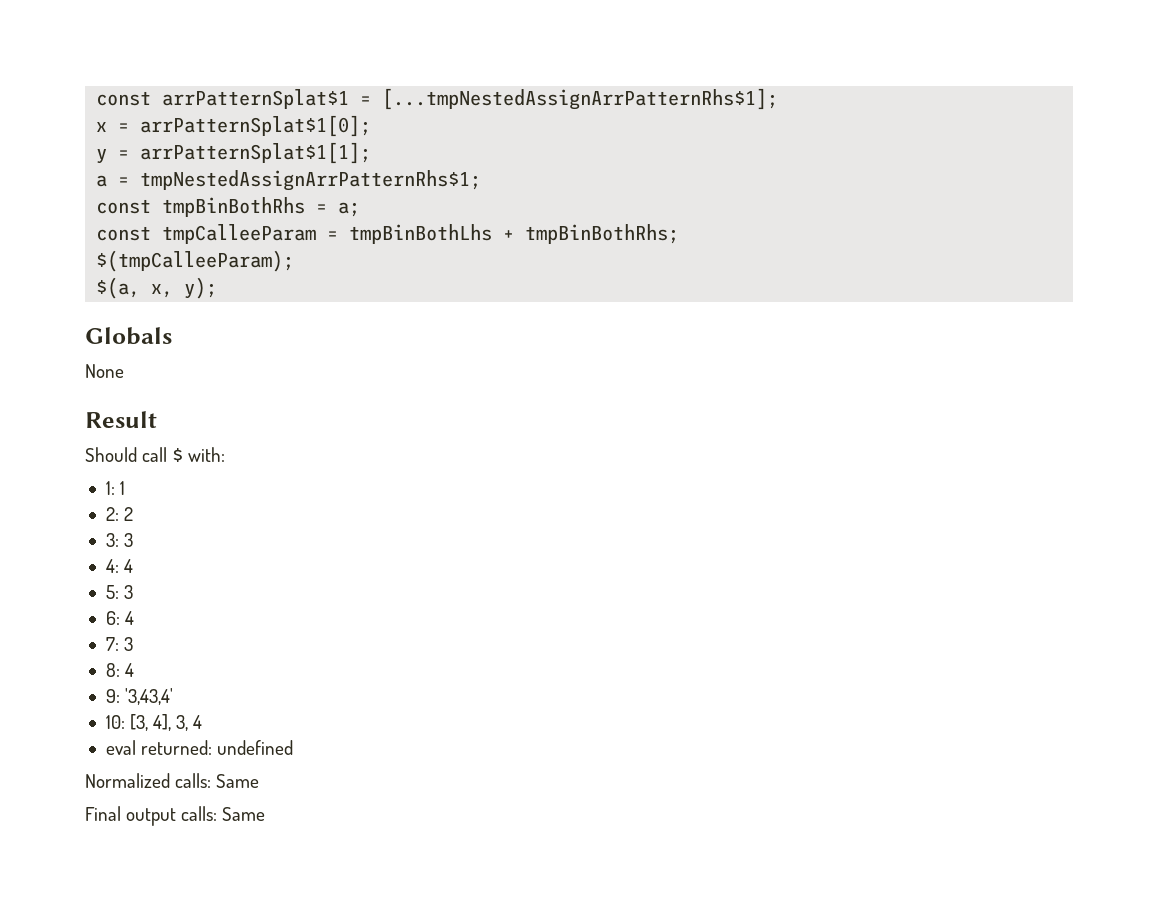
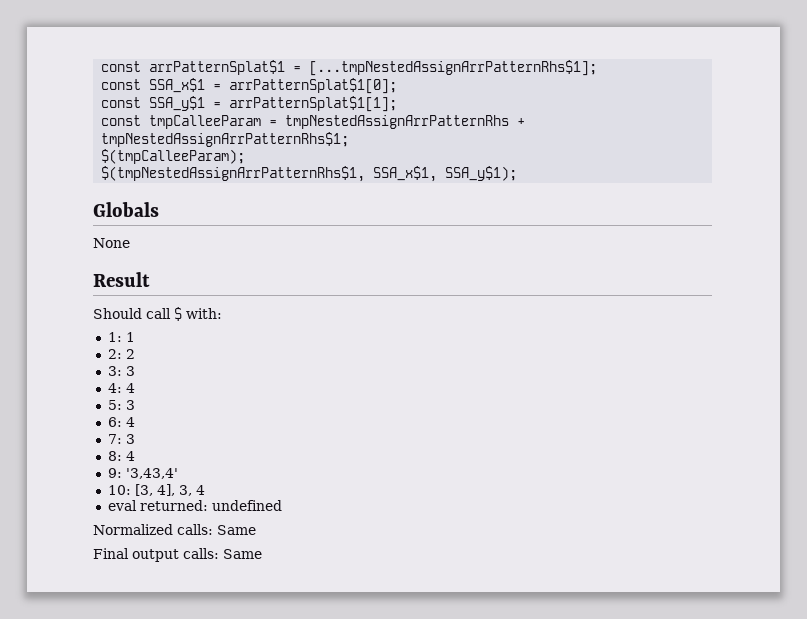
- x = arrPatternSplat$1[0];
+ const SSA_x$1 = arrPatternSplat$1[0];
- y = arrPatternSplat$1[1];
+ const SSA_y$1 = arrPatternSplat$1[1];
- a = tmpNestedAssignArrPatternRhs$1;
- const tmpBinBothRhs = a;
- const tmpCalleeParam = tmpBinBothLhs + tmpBinBothRhs;
+ const tmpCalleeParam = tmpNestedAssignArrPatternRhs + tmpNestedAssignArrPatternRhs$1;
  $(tmpCalleeParam);
- $(a, x, y);
+ $(tmpNestedAssignArrPatternRhs$1, SSA_x$1, SSA_y$1);

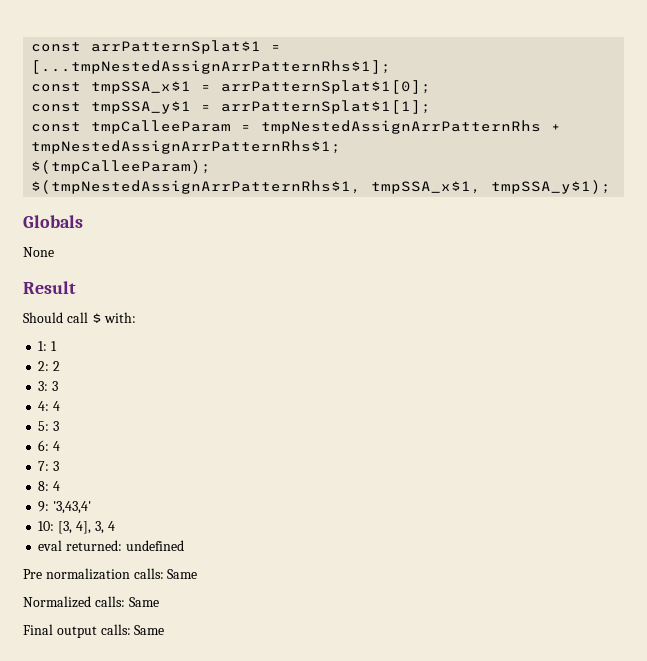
- const SSA_x$1 = arrPatternSplat$1[0];
+ const tmpSSA_x$1 = arrPatternSplat$1[0];
- const SSA_y$1 = arrPatternSplat$1[1];
+ const tmpSSA_y$1 = arrPatternSplat$1[1];
- $(tmpNestedAssignArrPatternRhs$1, SSA_x$1, SSA_y$1);
+ $(tmpNestedAssignArrPatternRhs$1, tmpSSA_x$1, tmpSSA_y$1);
+ Pre normalization calls: Same

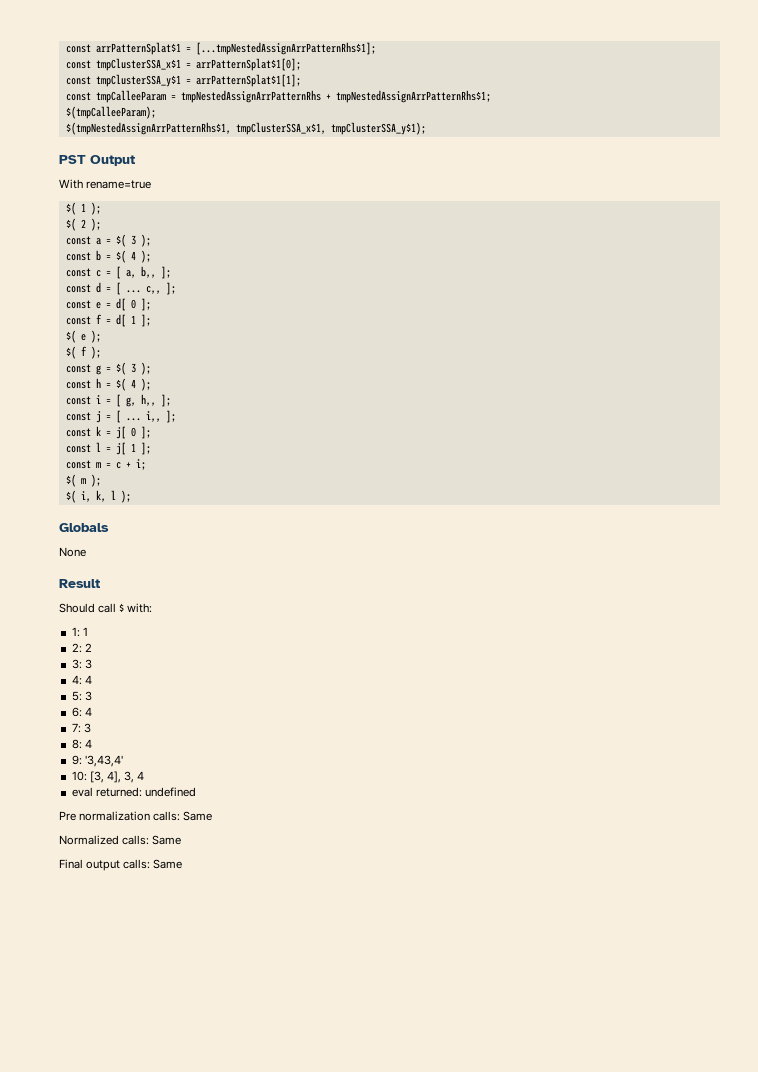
- const tmpSSA_x$1 = arrPatternSplat$1[0];
+ const tmpClusterSSA_x$1 = arrPatternSplat$1[0];
- const tmpSSA_y$1 = arrPatternSplat$1[1];
+ const tmpClusterSSA_y$1 = arrPatternSplat$1[1];
- $(tmpNestedAssignArrPatternRhs$1, tmpSSA_x$1, tmpSSA_y$1);
+ $(tmpNestedAssignArrPatternRhs$1, tmpClusterSSA_x$1, tmpClusterSSA_y$1);
+ PST Output
+ With rename=true
+ $( 1 );
+ $( 2 );
+ const a = $( 3 );
+ const b = $( 4 );
+ const c = [ a, b,, ];
+ const d = [ ... c,, ];
+ const e = d[ 0 ];
+ const f = d[ 1 ];
+ $( e );
+ $( f );
+ const g = $( 3 );
+ const h = $( 4 );
+ const i = [ g, h,, ];
+ const j = [ ... i,, ];
+ const k = j[ 0 ];
+ const l = j[ 1 ];
+ const m = c + i;
+ $( m );
+ $( i, k, l );

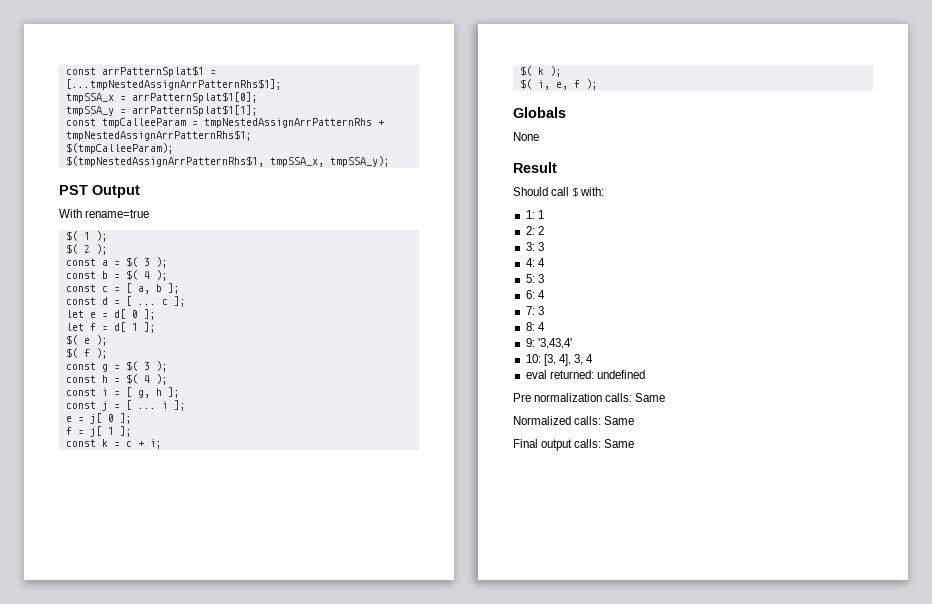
- const tmpClusterSSA_x$1 = arrPatternSplat$1[0];
+ tmpSSA_x = arrPatternSplat$1[0];
- const tmpClusterSSA_y$1 = arrPatternSplat$1[1];
+ tmpSSA_y = arrPatternSplat$1[1];
- $(tmpNestedAssignArrPatternRhs$1, tmpClusterSSA_x$1, tmpClusterSSA_y$1);
+ $(tmpNestedAssignArrPatternRhs$1, tmpSSA_x, tmpSSA_y);
- const c = [ a, b,, ];
+ const c = [ a, b ];
- const d = [ ... c,, ];
- const e = d[ 0 ];
+ const d = [ ... c ];
+ let e = d[ 0 ];
- const f = d[ 1 ];
+ let f = d[ 1 ];
- const i = [ g, h,, ];
+ const i = [ g, h ];
- const j = [ ... i,, ];
- const k = j[ 0 ];
+ const j = [ ... i ];
+ e = j[ 0 ];
- const l = j[ 1 ];
+ f = j[ 1 ];
- const m = c + i;
+ const k = c + i;
- $( m );
+ $( k );
- $( i, k, l );
+ $( i, e, f );

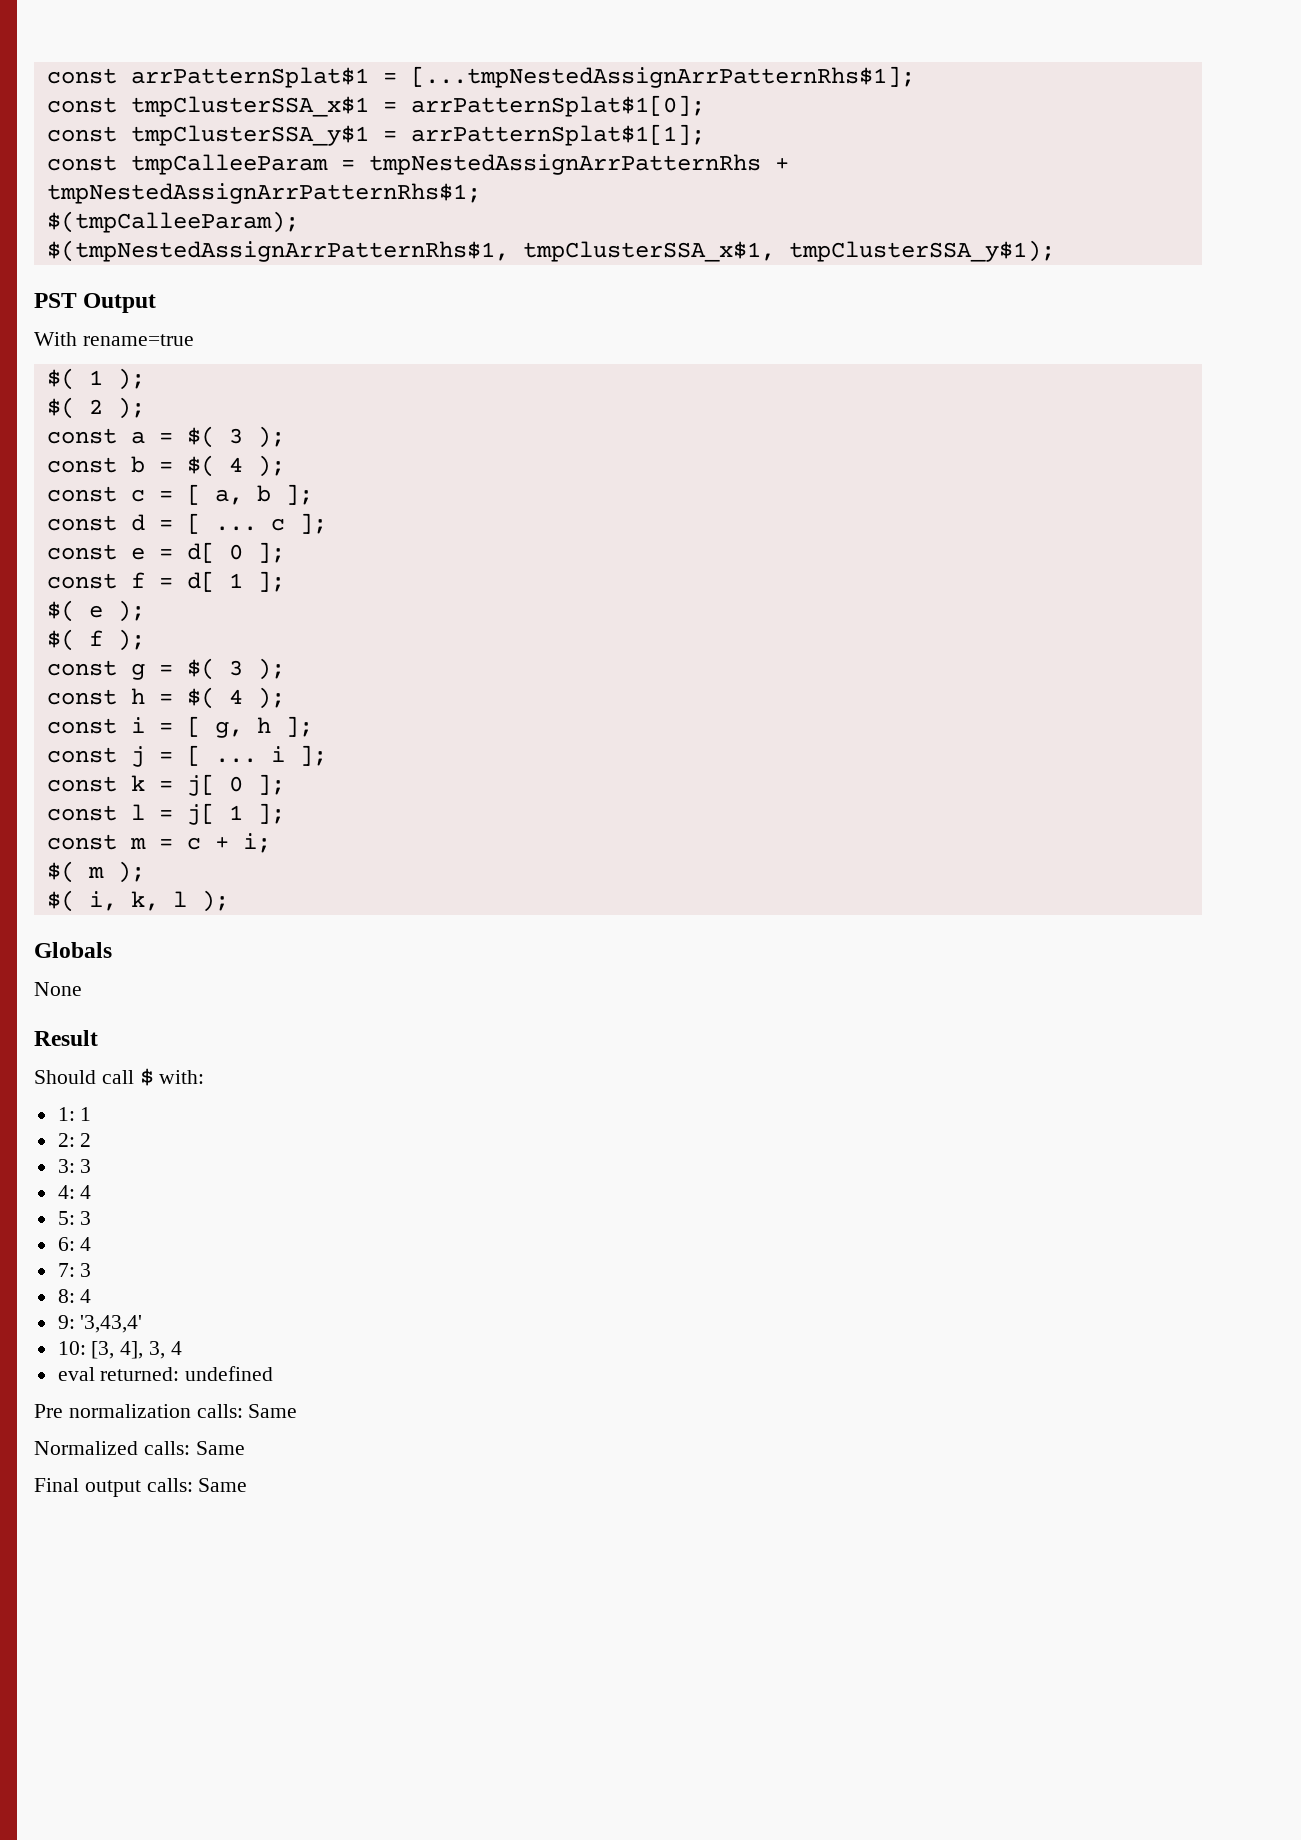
- tmpSSA_x = arrPatternSplat$1[0];
+ const tmpClusterSSA_x$1 = arrPatternSplat$1[0];
- tmpSSA_y = arrPatternSplat$1[1];
+ const tmpClusterSSA_y$1 = arrPatternSplat$1[1];
- $(tmpNestedAssignArrPatternRhs$1, tmpSSA_x, tmpSSA_y);
+ $(tmpNestedAssignArrPatternRhs$1, tmpClusterSSA_x$1, tmpClusterSSA_y$1);
- let e = d[ 0 ];
+ const e = d[ 0 ];
- let f = d[ 1 ];
+ const f = d[ 1 ];
- e = j[ 0 ];
+ const k = j[ 0 ];
- f = j[ 1 ];
+ const l = j[ 1 ];
- const k = c + i;
+ const m = c + i;
- $( k );
+ $( m );
- $( i, e, f );
+ $( i, k, l );

